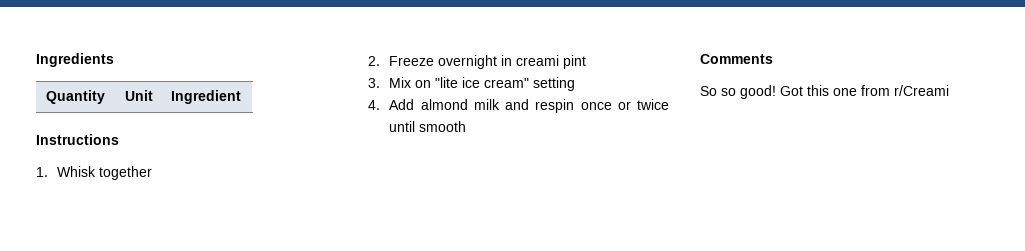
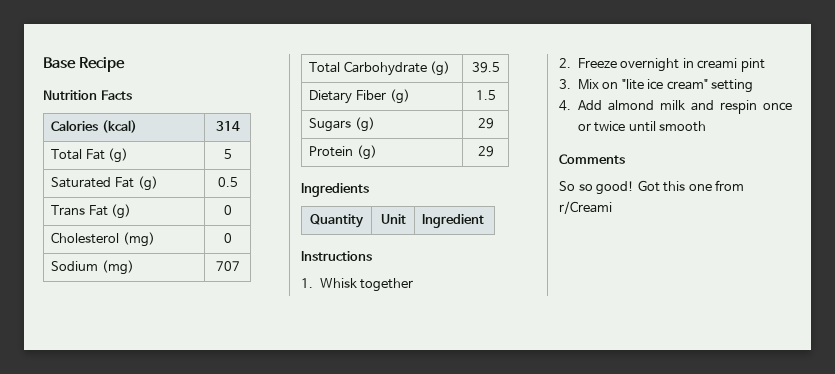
+ Base Recipe
+ Nutrition Facts
+ Calories (kcal) | 314
+ Total Fat (g) | 5
+ Saturated Fat (g) | 0.5
+ Trans Fat (g) | 0
+ Cholesterol (mg) | 0
+ Sodium (mg) | 707
+ Total Carbohydrate (g) | 39.5
+ Dietary Fiber (g) | 1.5
+ Sugars (g) | 29
+ Protein (g) | 29

